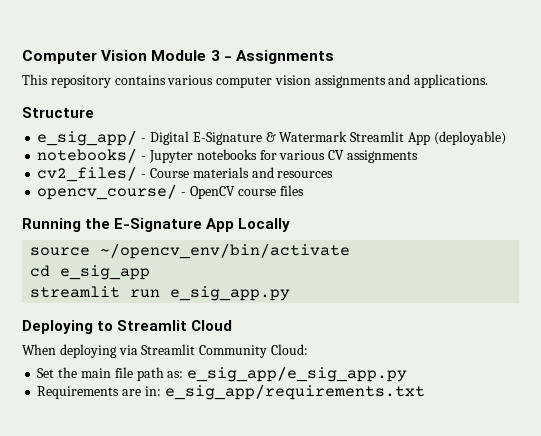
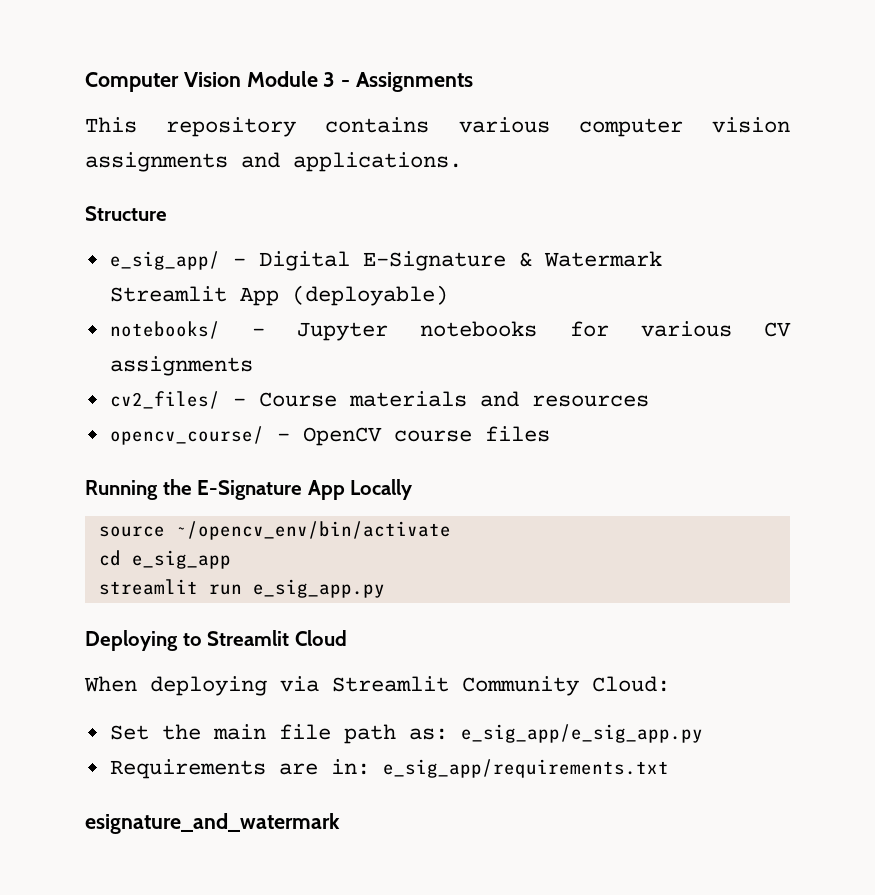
+ esignature_and_watermark

